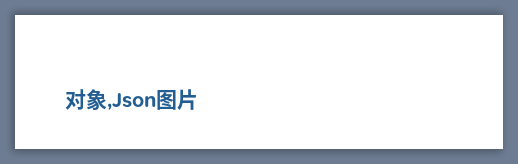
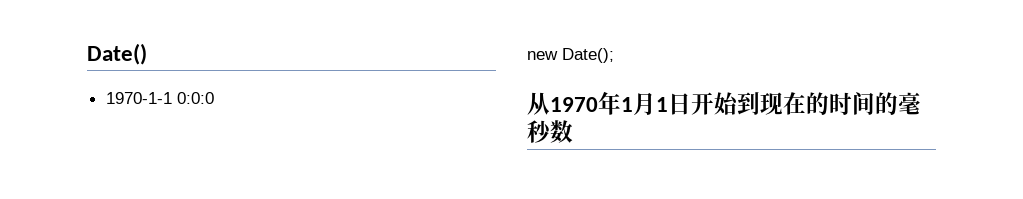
- 对象,Json图片
+ Date()
+ 1970-1-1 0:0:0
+ new Date();
+ 从1970年1月1日开始到现在的时间的毫秒数

